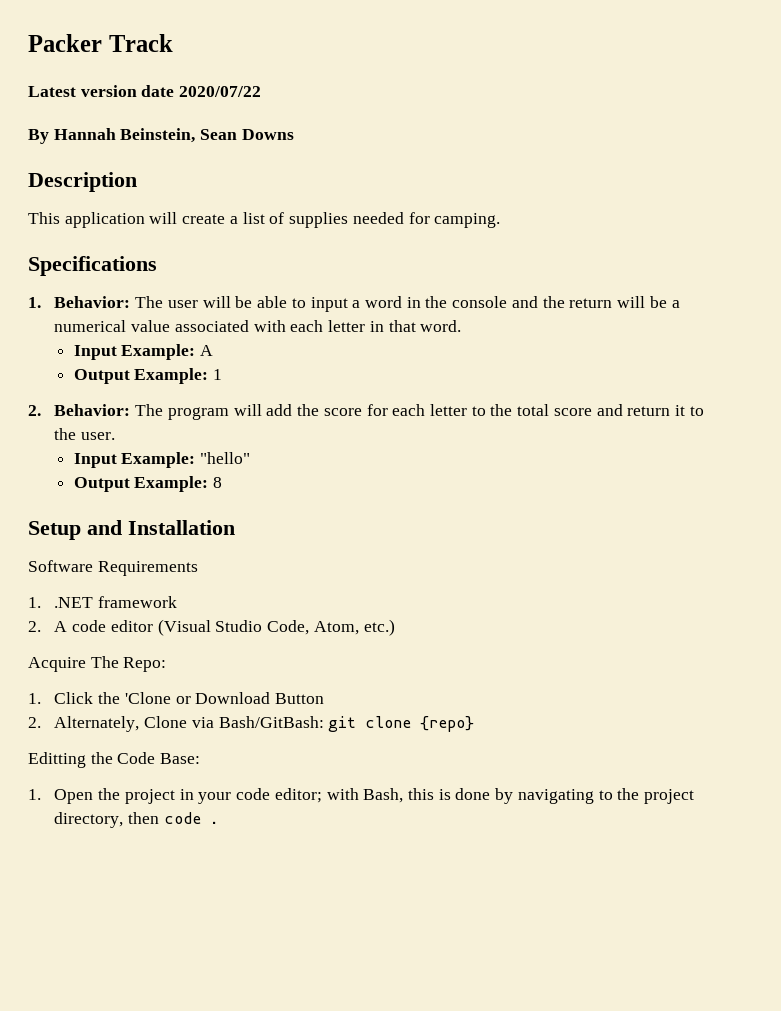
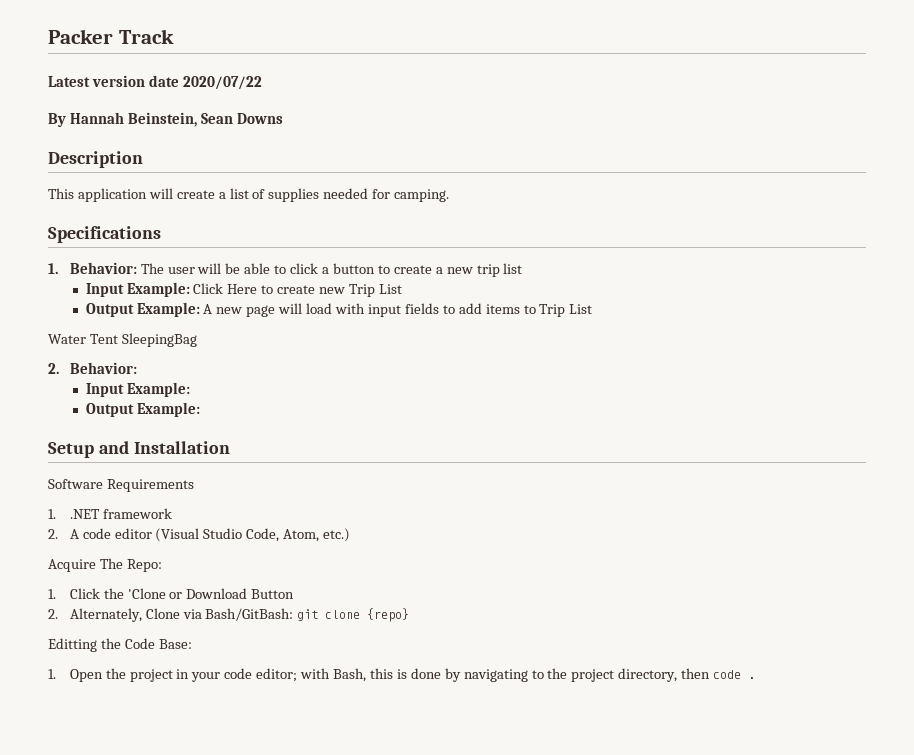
- 1. Behavior: The user will be able to input a word in the console and the return will be a numerical value associated with each letter in that word.
- Input Example: A
- Output Example: 1
- 2. Behavior: The program will add the score for each letter to the total score and return it to the user.
- Input Example: "hello"
- Output Example: 8
+ 1. Behavior: The user will be able to click a button to create a new trip list
+ Input Example: Click Here to create new Trip List
+ Output Example: A new page will load with input fields to add items to Trip List
+ Water Tent SleepingBag
+ 2. Behavior:
+ Input Example:
+ Output Example:

